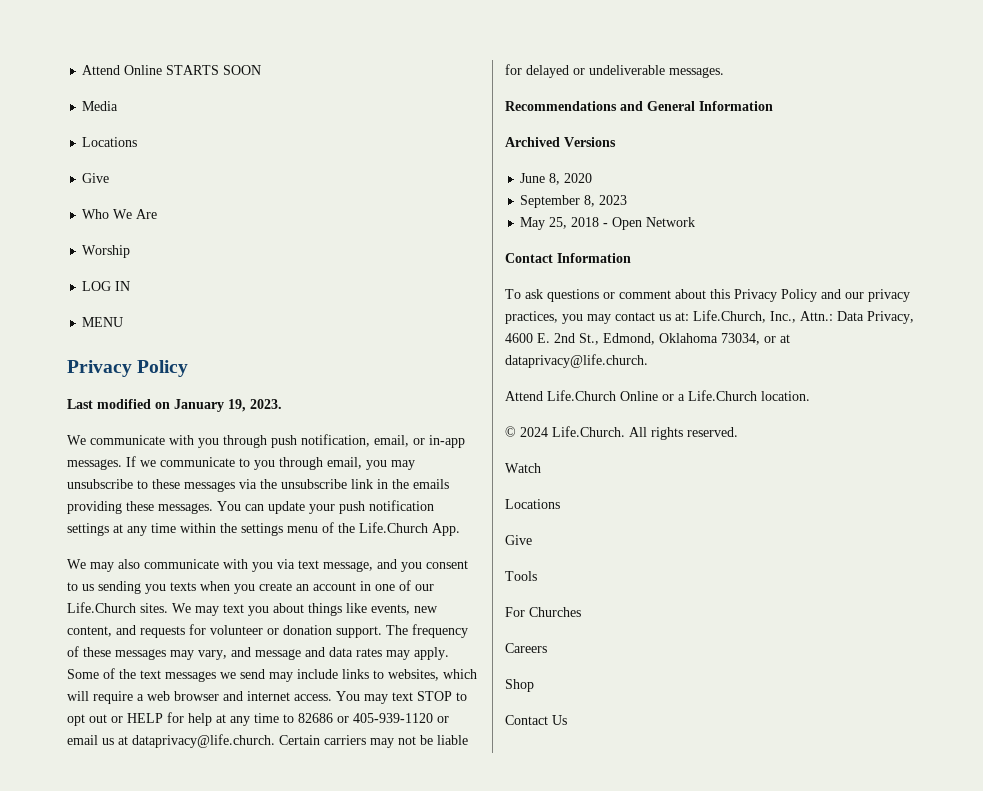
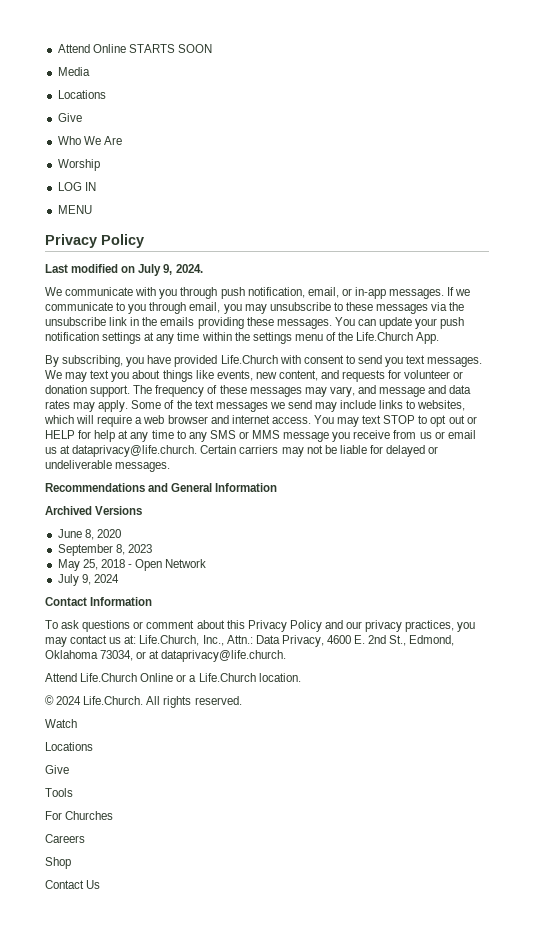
- Last modified on January 19, 2023.
+ Last modified on July 9, 2024.
- We may also communicate with you via text message, and you consent to us sending you texts when you create an account in one of our Life.Church sites.
+ By subscribing, you have provided Life.Church with consent to send you text messages.
- You may text STOP to opt out or HELP for help at any time to 82686 or 405-939-1120 or email us at dataprivacy@life.church. Certain carriers may not be liable for delayed or undeliverable messages.
+ You may text STOP to opt out or HELP for help at any time to any SMS or MMS message you receive from us or email us at dataprivacy@life.church. Certain carriers may not be liable for delayed or undeliverable messages.
+ July 9, 2024

